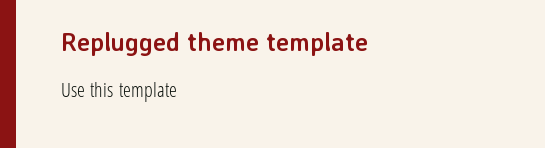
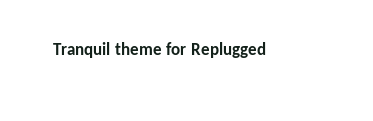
- Replugged theme template
- Use this template
+ Tranquil theme for Replugged

